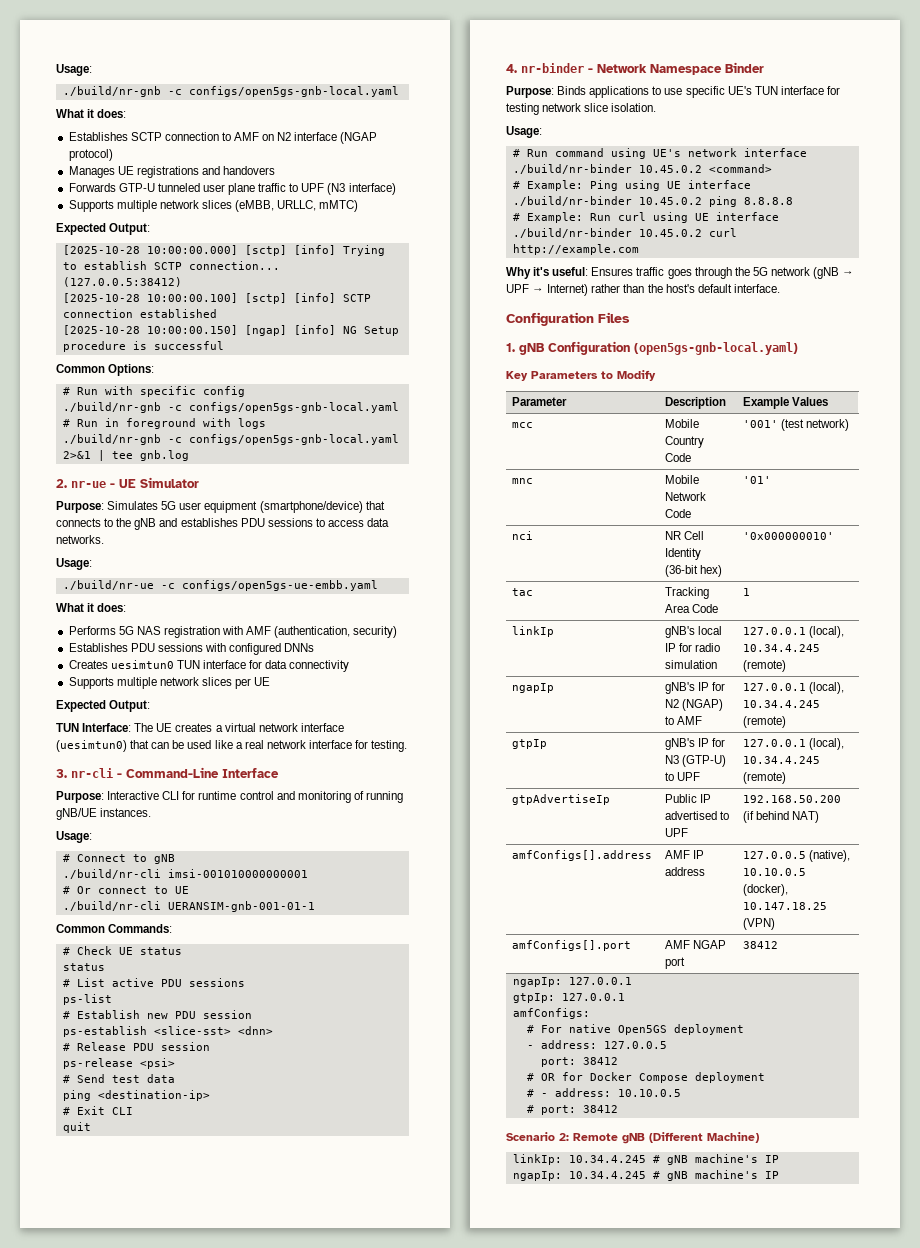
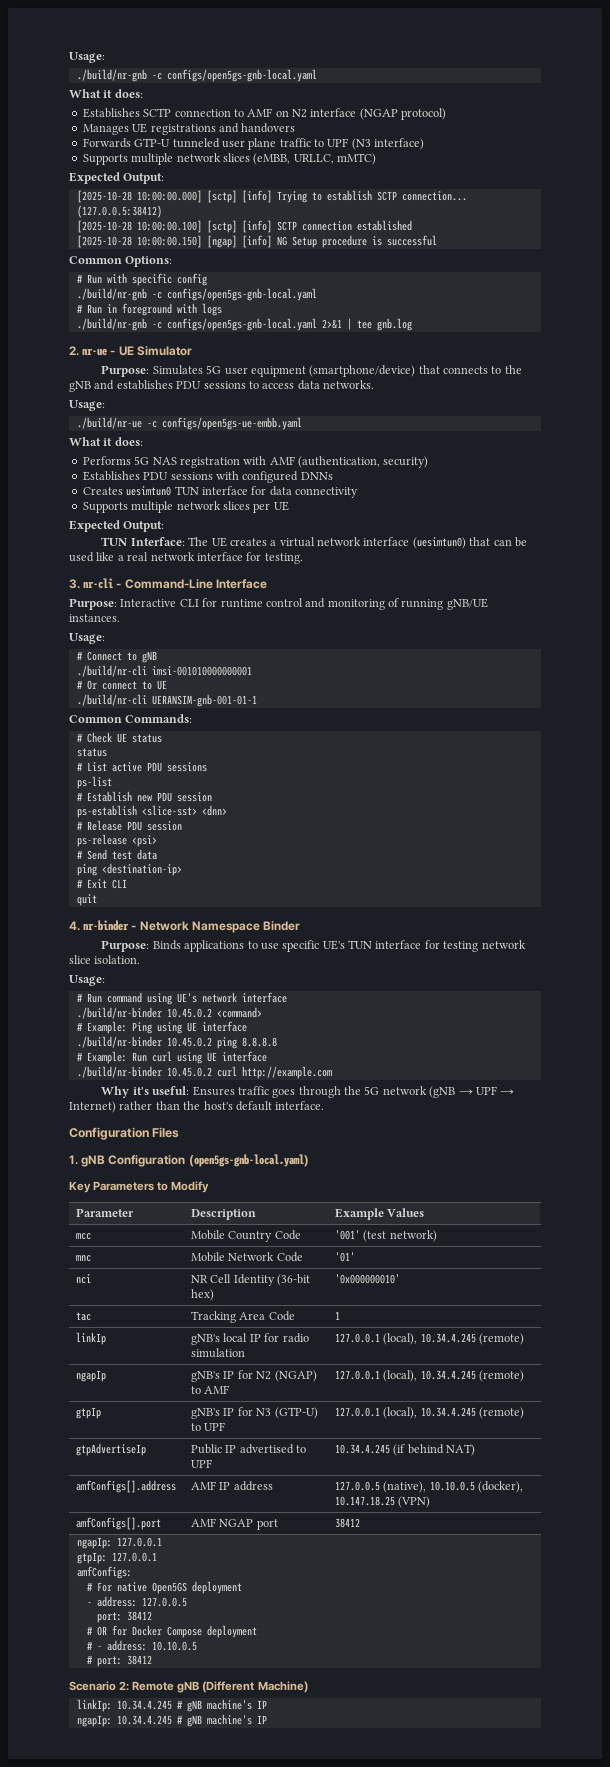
- gtpAdvertiseIp | Public IP advertised to UPF | 192.168.50.200 (if behind NAT)
+ gtpAdvertiseIp | Public IP advertised to UPF | 10.34.4.245 (if behind NAT)

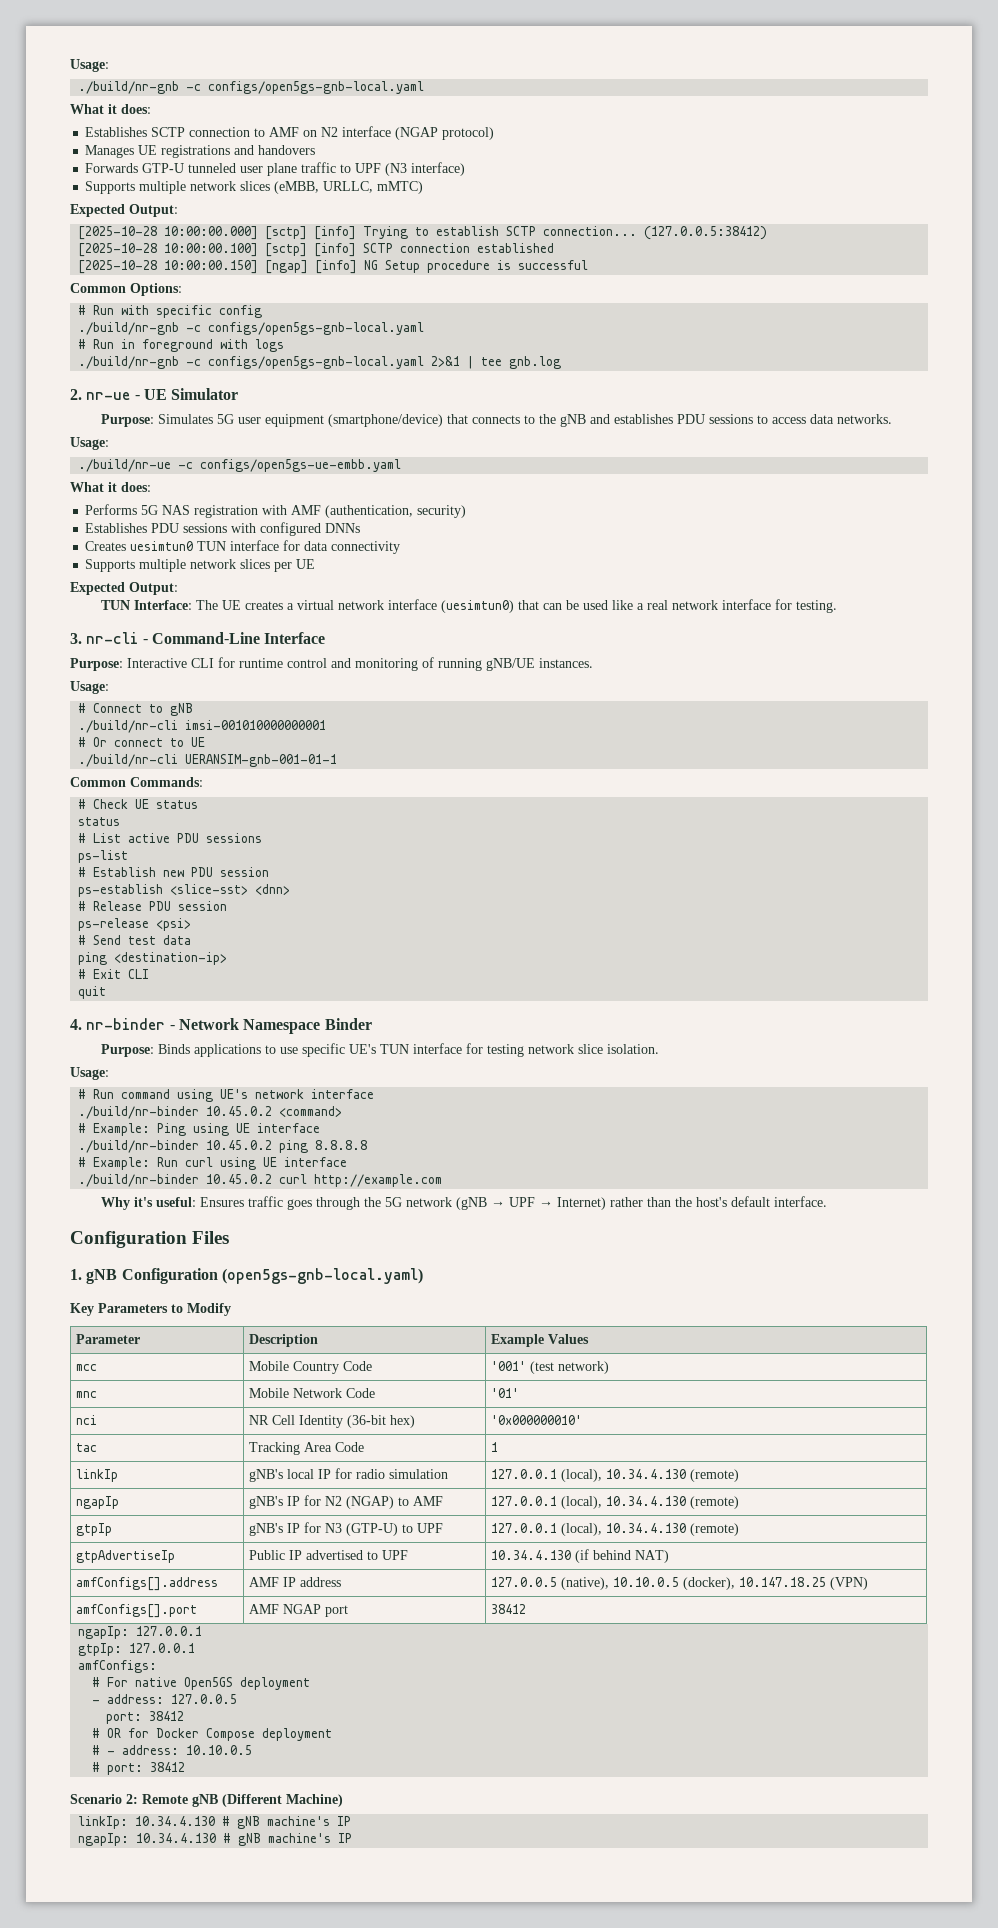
- linkIp | gNB's local IP for radio simulation | 127.0.0.1 (local), 10.34.4.245 (remote)
+ linkIp | gNB's local IP for radio simulation | 127.0.0.1 (local), 10.34.4.130 (remote)
- ngapIp | gNB's IP for N2 (NGAP) to AMF | 127.0.0.1 (local), 10.34.4.245 (remote)
+ ngapIp | gNB's IP for N2 (NGAP) to AMF | 127.0.0.1 (local), 10.34.4.130 (remote)
- gtpIp | gNB's IP for N3 (GTP-U) to UPF | 127.0.0.1 (local), 10.34.4.245 (remote)
+ gtpIp | gNB's IP for N3 (GTP-U) to UPF | 127.0.0.1 (local), 10.34.4.130 (remote)
- gtpAdvertiseIp | Public IP advertised to UPF | 10.34.4.245 (if behind NAT)
+ gtpAdvertiseIp | Public IP advertised to UPF | 10.34.4.130 (if behind NAT)
- linkIp: 10.34.4.245 # gNB machine's IP
+ linkIp: 10.34.4.130 # gNB machine's IP
- ngapIp: 10.34.4.245 # gNB machine's IP
+ ngapIp: 10.34.4.130 # gNB machine's IP

